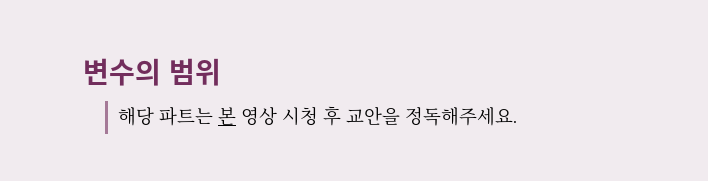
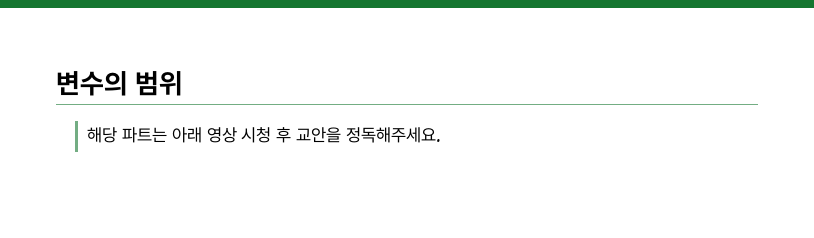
- 해당 파트는 본 영상 시청 후 교안을 정독해주세요.
+ 해당 파트는 아래 영상 시청 후 교안을 정독해주세요.

